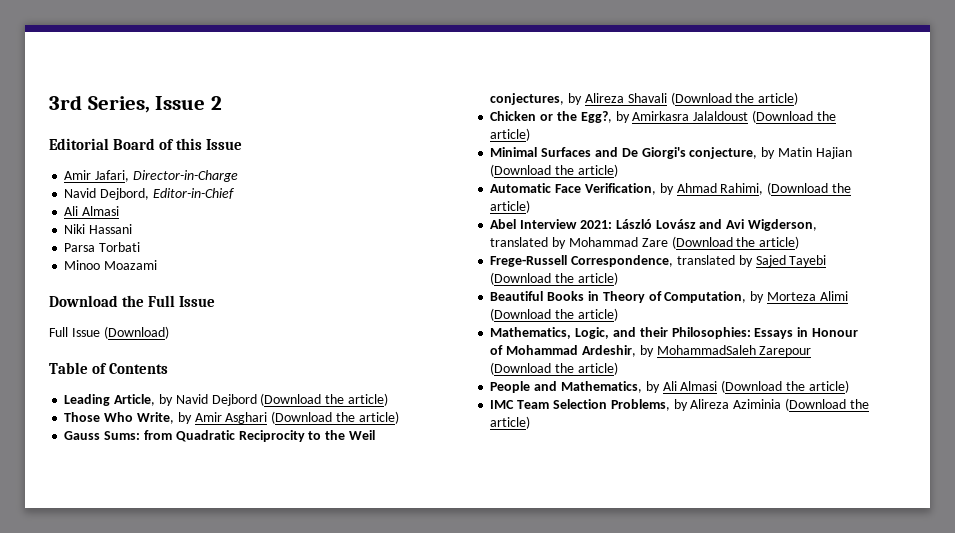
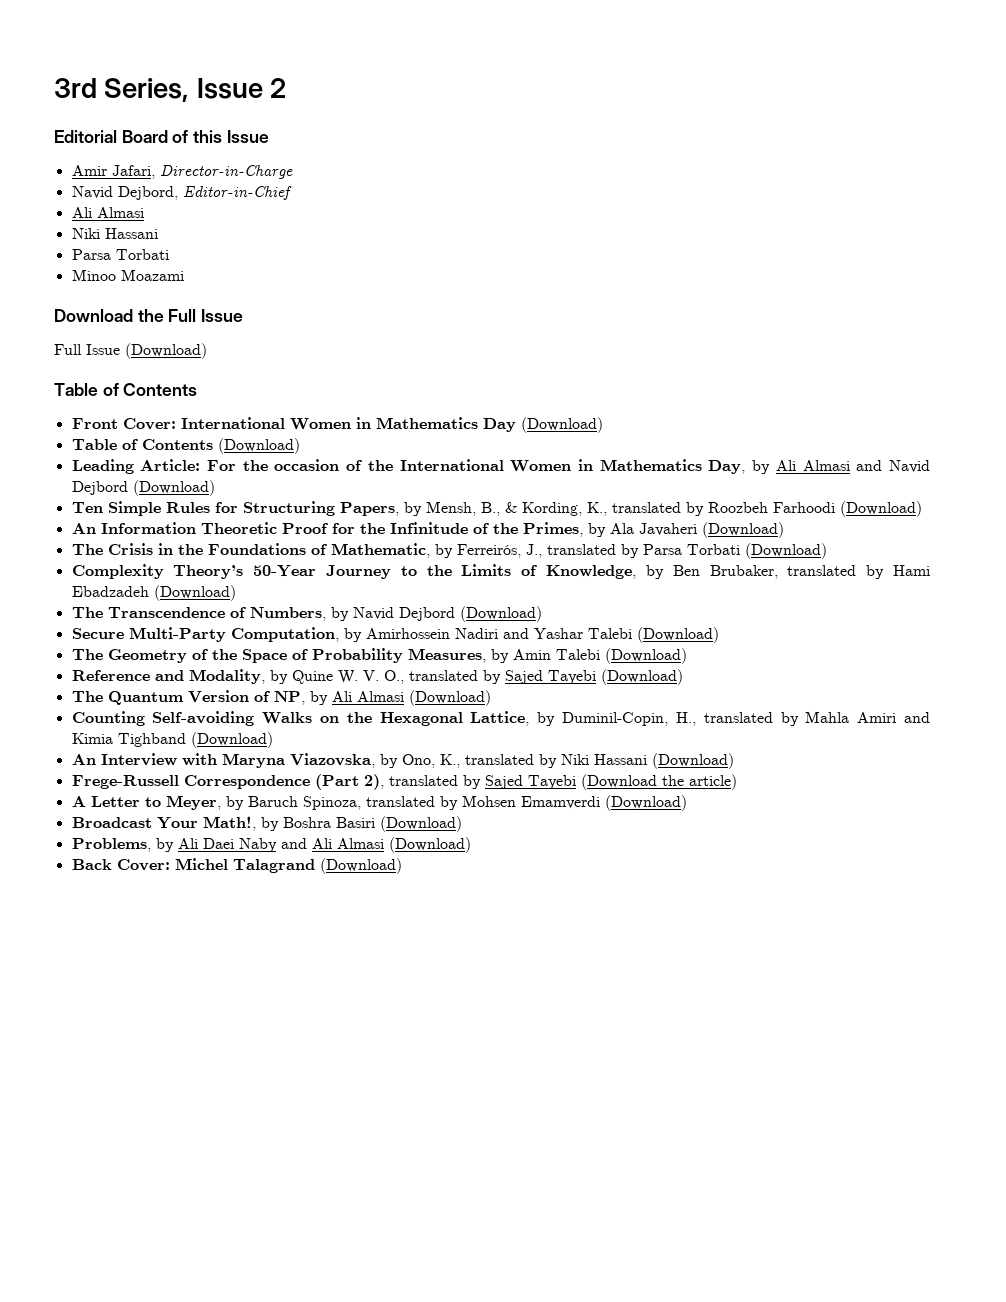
- Leading Article, by Navid Dejbord (Download the article)
- Those Who Write, by Amir Asghari (Download the article)
- Gauss Sums: from Quadratic Reciprocity to the Weil conjectures, by Alireza Shavali (Download the article)
- Chicken or the Egg?, by Amirkasra Jalaldoust (Download the article)
- Minimal Surfaces and De Giorgi's conjecture, by Matin Hajian (Download the article)
- Automatic Face Verification, by Ahmad Rahimi, (Download the article)
- Abel Interview 2021: László Lovász and Avi Wigderson, translated by Mohammad Zare (Download the article)
- Frege-Russell Correspondence, translated by Sajed Tayebi (Download the article)
+ Front Cover: International Women in Mathematics Day (Download)
+ Table of Contents (Download)
+ Leading Article: For the occasion of the International Women in Mathematics Day, by Ali Almasi and Navid Dejbord (Download)
+ Ten Simple Rules for Structuring Papers, by Mensh, B., & Kording, K., translated by Roozbeh Farhoodi (Download)
+ An Information Theoretic Proof for the Infinitude of the Primes, by Ala Javaheri (Download)
+ The Crisis in the Foundations of Mathematic, by Ferreirós, J., translated by Parsa Torbati (Download)
+ Complexity Theory’s 50-Year Journey to the Limits of Knowledge, by Ben Brubaker, translated by Hami Ebadzadeh (Download)
+ The Transcendence of Numbers, by Navid Dejbord (Download)
+ Secure Multi-Party Computation, by Amirhossein Nadiri and Yashar Talebi (Download)
+ The Geometry of the Space of Probability Measures, by Amin Talebi (Download)
+ Reference and Modality, by Quine W. V. O., translated by Sajed Tayebi (Download)
+ The Quantum Version of NP, by Ali Almasi (Download)
+ Counting Self-avoiding Walks on the Hexagonal Lattice, by Duminil-Copin, H., translated by Mahla Amiri and Kimia Tighband (Download)
+ An Interview with Maryna Viazovska, by Ono, K., translated by Niki Hassani (Download)
+ Frege-Russell Correspondence (Part 2), translated by Sajed Tayebi (Download the article)
- Beautiful Books in Theory of Computation, by Morteza Alimi (Download the article)
- Mathematics, Logic, and their Philosophies: Essays in Honour of Mohammad Ardeshir, by MohammadSaleh Zarepour (Download the article)
- People and Mathematics, by Ali Almasi (Download the article)
- IMC Team Selection Problems, by Alireza Aziminia (Download the article)
+ A Letter to Meyer, by Baruch Spinoza, translated by Mohsen Emamverdi (Download)
+ Broadcast Your Math!, by Boshra Basiri (Download)
+ Problems, by Ali Daei Naby and Ali Almasi (Download)
+ Back Cover: Michel Talagrand (Download)

